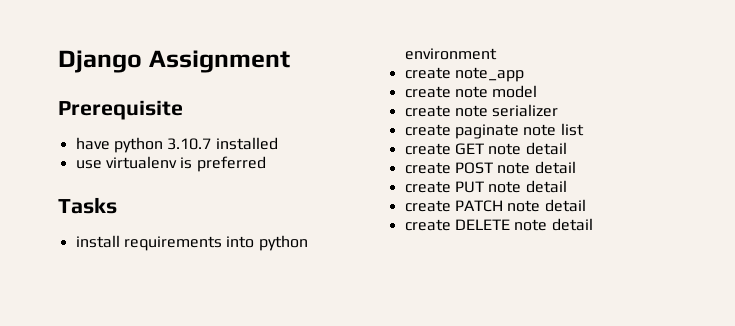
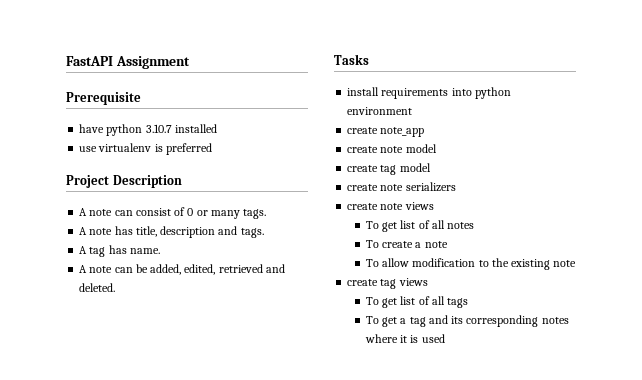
- Django Assignment
+ FastAPI Assignment
+ Project Description
+ A note can consist of 0 or many tags.
+ A note has title, description and tags.
+ A tag has name.
+ A note can be added, edited, retrieved and deleted.
- create note serializer
- create paginate note list
- create GET note detail
- create POST note detail
- create PUT note detail
- create PATCH note detail
- create DELETE note detail
+ create tag model
+ create note serializers
+ create note views
+ To get list of all notes
+ To create a note
+ To allow modification to the existing note
+ create tag views
+ To get list of all tags
+ To get a tag and its corresponding notes where it is used

